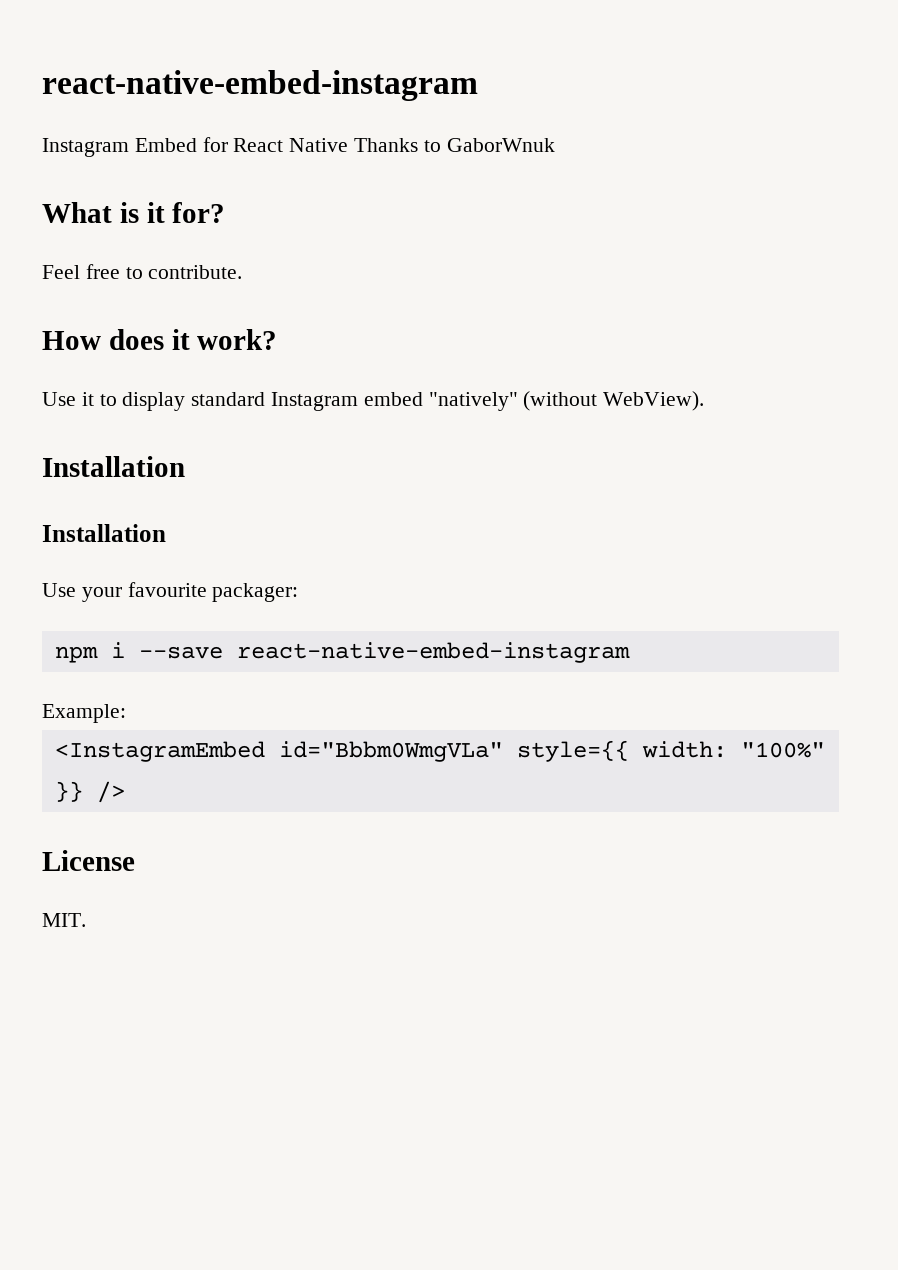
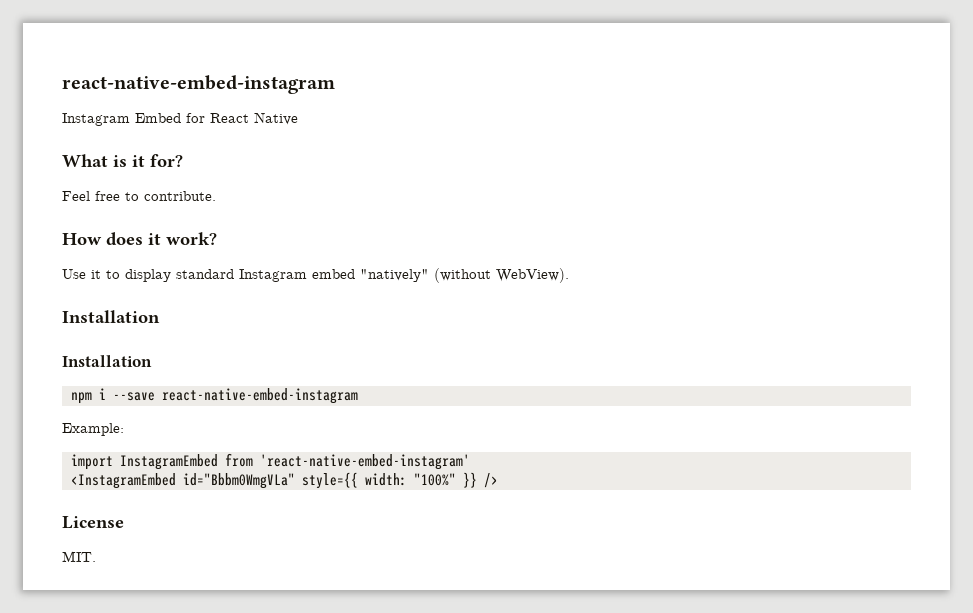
- Instagram Embed for React Native Thanks to GaborWnuk
+ Instagram Embed for React Native
- Use your favourite packager:
+ import InstagramEmbed from 'react-native-embed-instagram'

